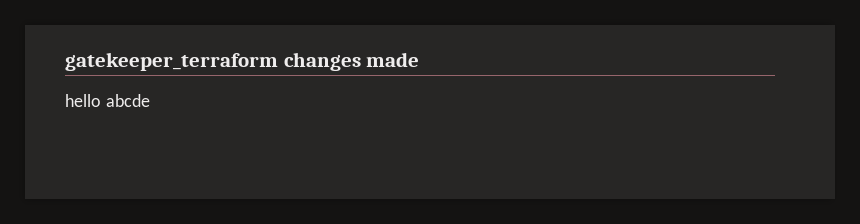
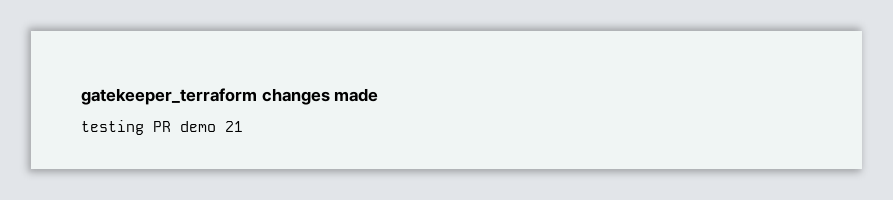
- hello abcde
+ testing PR demo 21

